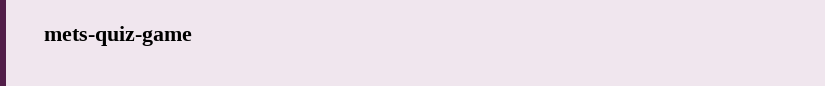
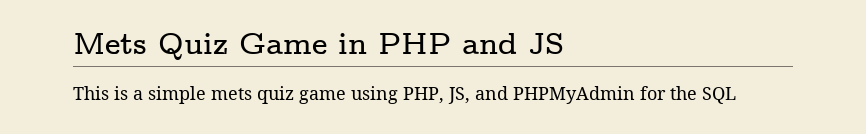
- mets-quiz-game
+ Mets Quiz Game in PHP and JS
+ This is a simple mets quiz game using PHP, JS, and PHPMyAdmin for the SQL

